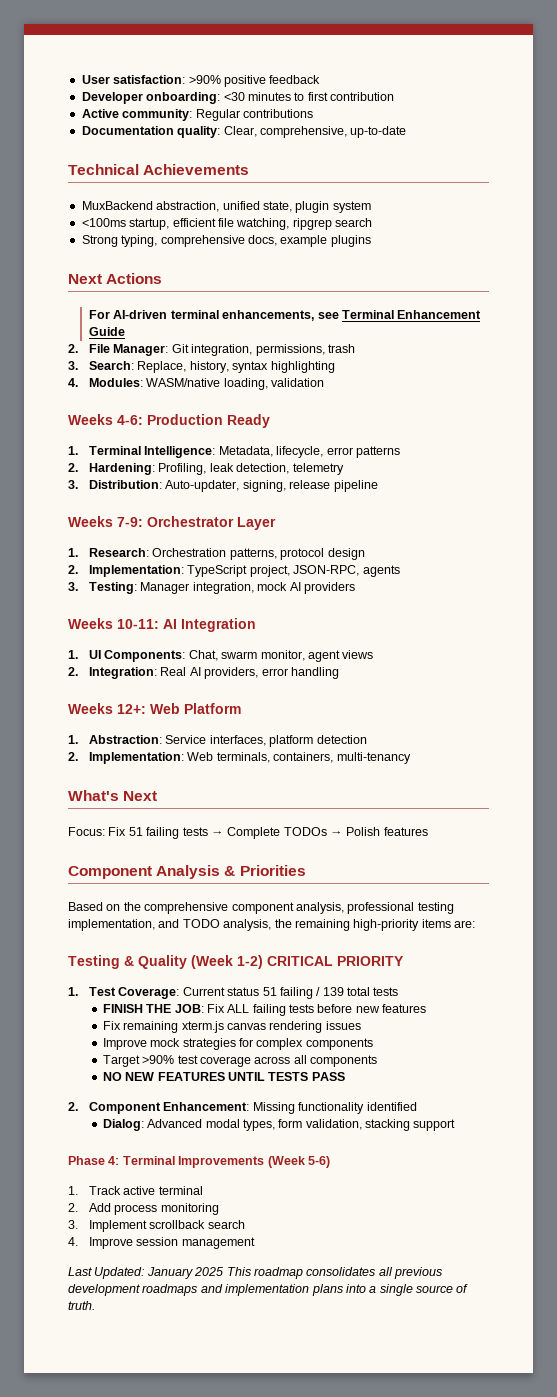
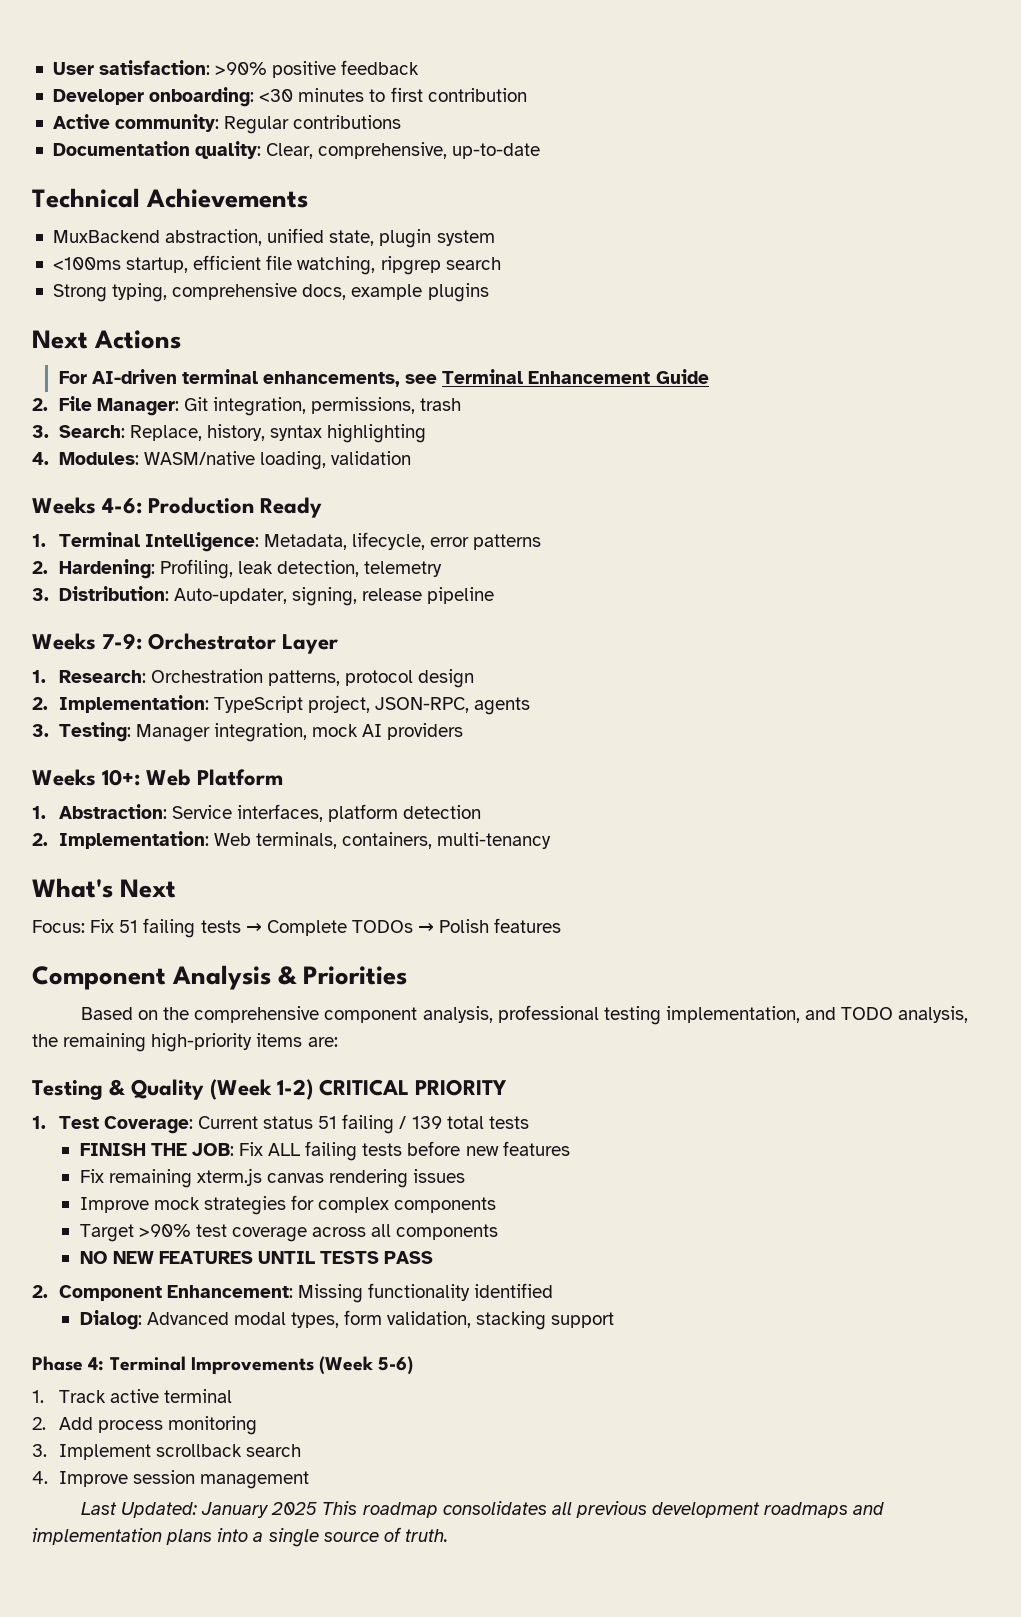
- Weeks 10-11: AI Integration
- 1. UI Components: Chat, swarm monitor, agent views
- 2. Integration: Real AI providers, error handling
- Weeks 12+: Web Platform
+ Weeks 10+: Web Platform

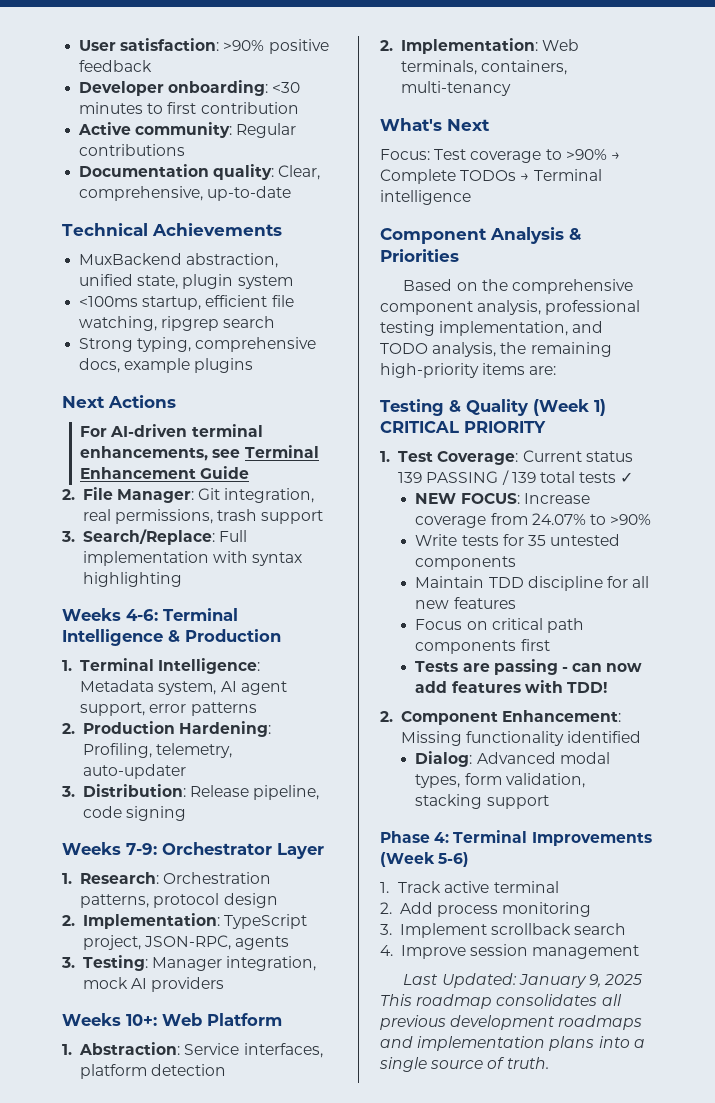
- 2. File Manager: Git integration, permissions, trash
- 3. Search: Replace, history, syntax highlighting
- 4. Modules: WASM/native loading, validation
+ 2. File Manager: Git integration, real permissions, trash support
+ 3. Search/Replace: Full implementation with syntax highlighting
- Weeks 4-6: Production Ready
+ Weeks 4-6: Terminal Intelligence & Production
- 1. Terminal Intelligence: Metadata, lifecycle, error patterns
+ 1. Terminal Intelligence: Metadata system, AI agent support, error patterns
- 2. Hardening: Profiling, leak detection, telemetry
+ 2. Production Hardening: Profiling, telemetry, auto-updater
- 3. Distribution: Auto-updater, signing, release pipeline
+ 3. Distribution: Release pipeline, code signing
- Focus: Fix 51 failing tests → Complete TODOs → Polish features
+ Focus: Test coverage to >90% → Complete TODOs → Terminal intelligence
- Testing & Quality (Week 1-2) CRITICAL PRIORITY
+ Testing & Quality (Week 1) CRITICAL PRIORITY
- 1. Test Coverage: Current status 51 failing / 139 total tests
- FINISH THE JOB: Fix ALL failing tests before new features
- Fix remaining xterm.js canvas rendering issues
- Improve mock strategies for complex components
- Target >90% test coverage across all components
- NO NEW FEATURES UNTIL TESTS PASS
+ 1. Test Coverage: Current status 139 PASSING / 139 total tests ✓
+ NEW FOCUS: Increase coverage from 24.07% to >90%
+ Write tests for 35 untested components
+ Maintain TDD discipline for all new features
+ Focus on critical path components first
+ Tests are passing - can now add features with TDD!
- Last Updated: January 2025 This roadmap consolidates all previous development roadmaps and implementation plans into a single source of truth.
+ Last Updated: January 9, 2025 This roadmap consolidates all previous development roadmaps and implementation plans into a single source of truth.

